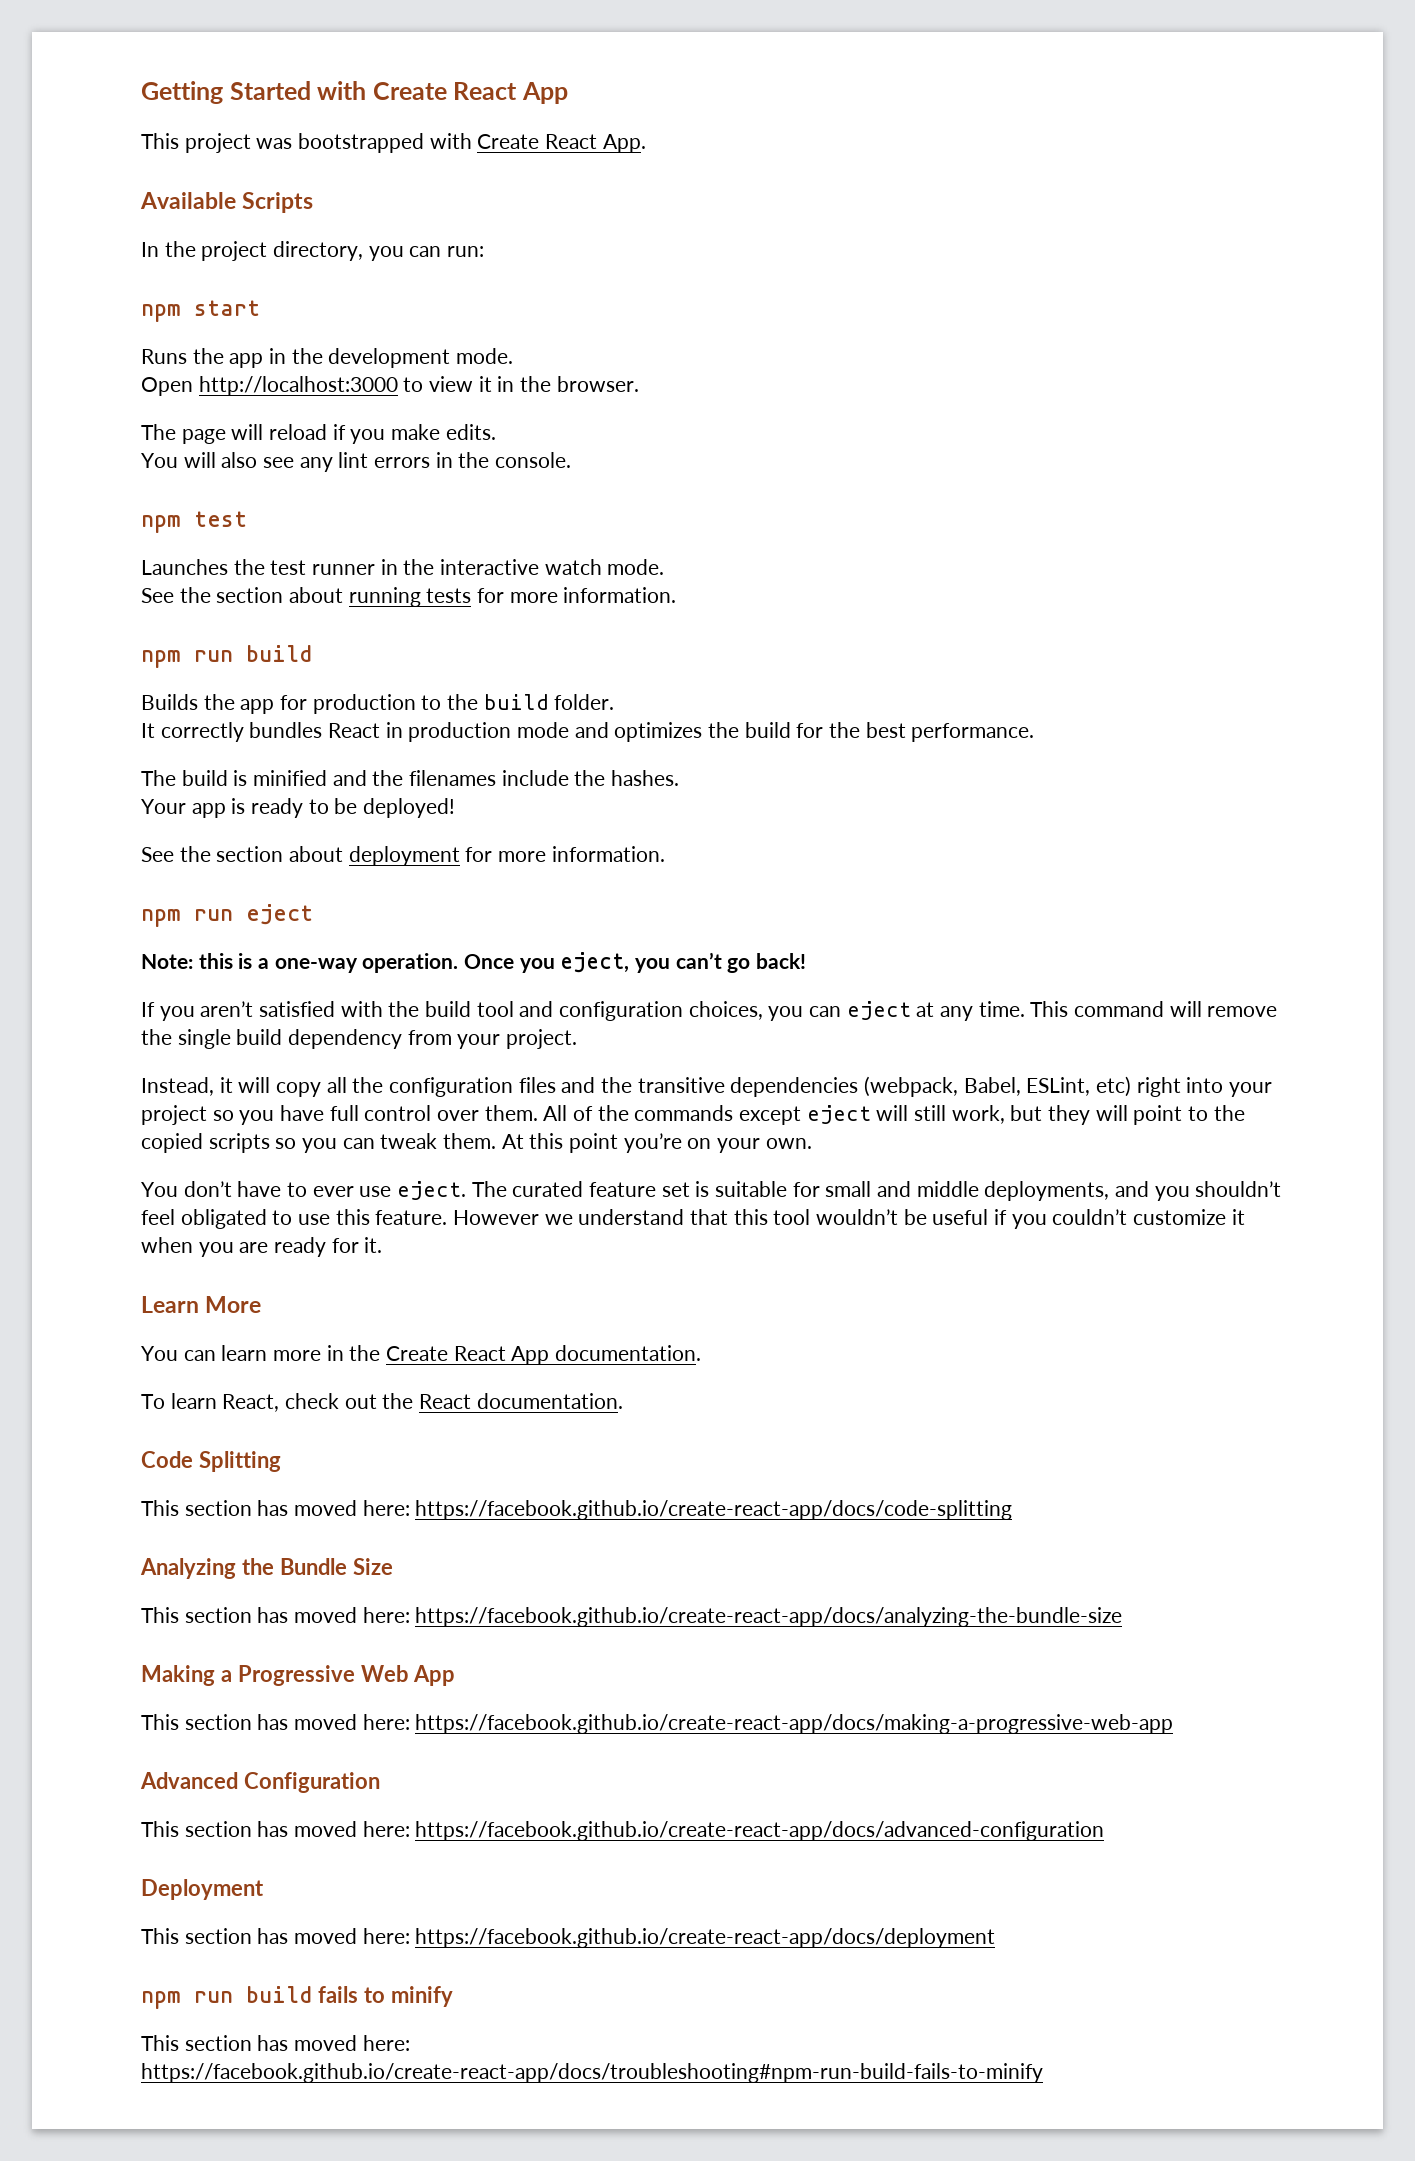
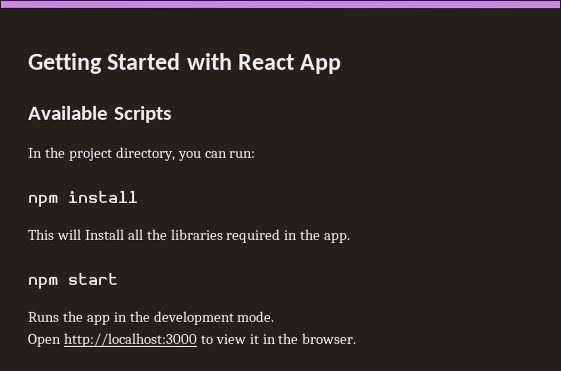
- Getting Started with Create React App
- This project was bootstrapped with Create React App.
+ Getting Started with React App
+ npm install
+ This will Install all the libraries required in the app.
- The page will reload if you make edits.
- You will also see any lint errors in the console.
- npm test
- Launches the test runner in the interactive watch mode.
- See the section about running tests for more information.
- npm run build
- Builds the app for production to the build folder.
- It correctly bundles React in production mode and optimizes the build for the best performance.
- The build is minified and the filenames include the hashes.
- Your app is ready to be deployed!
- See the section about deployment for more information.
- npm run eject
- Note: this is a one-way operation. Once you eject, you can’t go back!
- If you aren’t satisfied with the build tool and configuration choices, you can eject at any time. This command will remove the single build dependency from your project.
- Instead, it will copy all the configuration files and the transitive dependencies (webpack, Babel, ESLint, etc) right into your project so you have full control over them. All of the commands except eject will still work, but they will point to the copied scripts so you can tweak them. At this point you’re on your own.
- You don’t have to ever use eject. The curated feature set is suitable for small and middle deployments, and you shouldn’t feel obligated to use this feature. However we understand that this tool wouldn’t be useful if you couldn’t customize it when you are ready for it.
- Learn More
- You can learn more in the Create React App documentation.
- To learn React, check out the React documentation.
- Code Splitting
- This section has moved here: https://facebook.github.io/create-react-app/docs/code-splitting
- Analyzing the Bundle Size
- This section has moved here: https://facebook.github.io/create-react-app/docs/analyzing-the-bundle-size
- Making a Progressive Web App
- This section has moved here: https://facebook.github.io/create-react-app/docs/making-a-progressive-web-app
- Advanced Configuration
- This section has moved here: https://facebook.github.io/create-react-app/docs/advanced-configuration
- Deployment
- This section has moved here: https://facebook.github.io/create-react-app/docs/deployment
- npm run build fails to minify
- This section has moved here: https://facebook.github.io/create-react-app/docs/troubleshooting#npm-run-build-fails-to-minify

